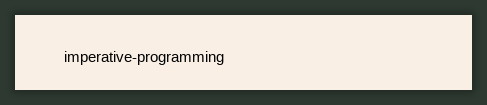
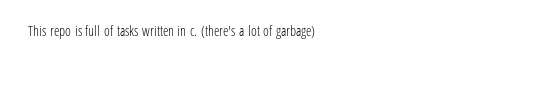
- imperative-programming
+ This repo is full of tasks written in c. (there's a lot of garbage)

